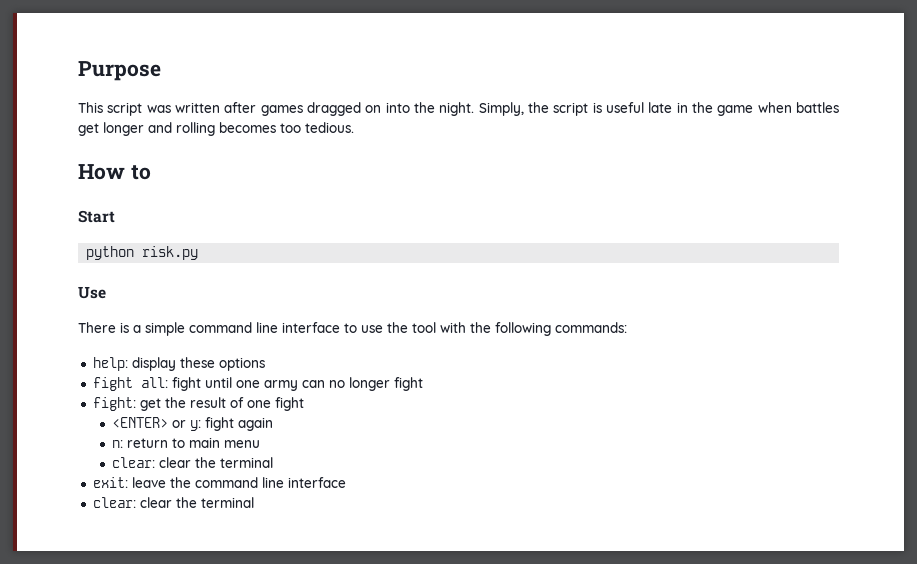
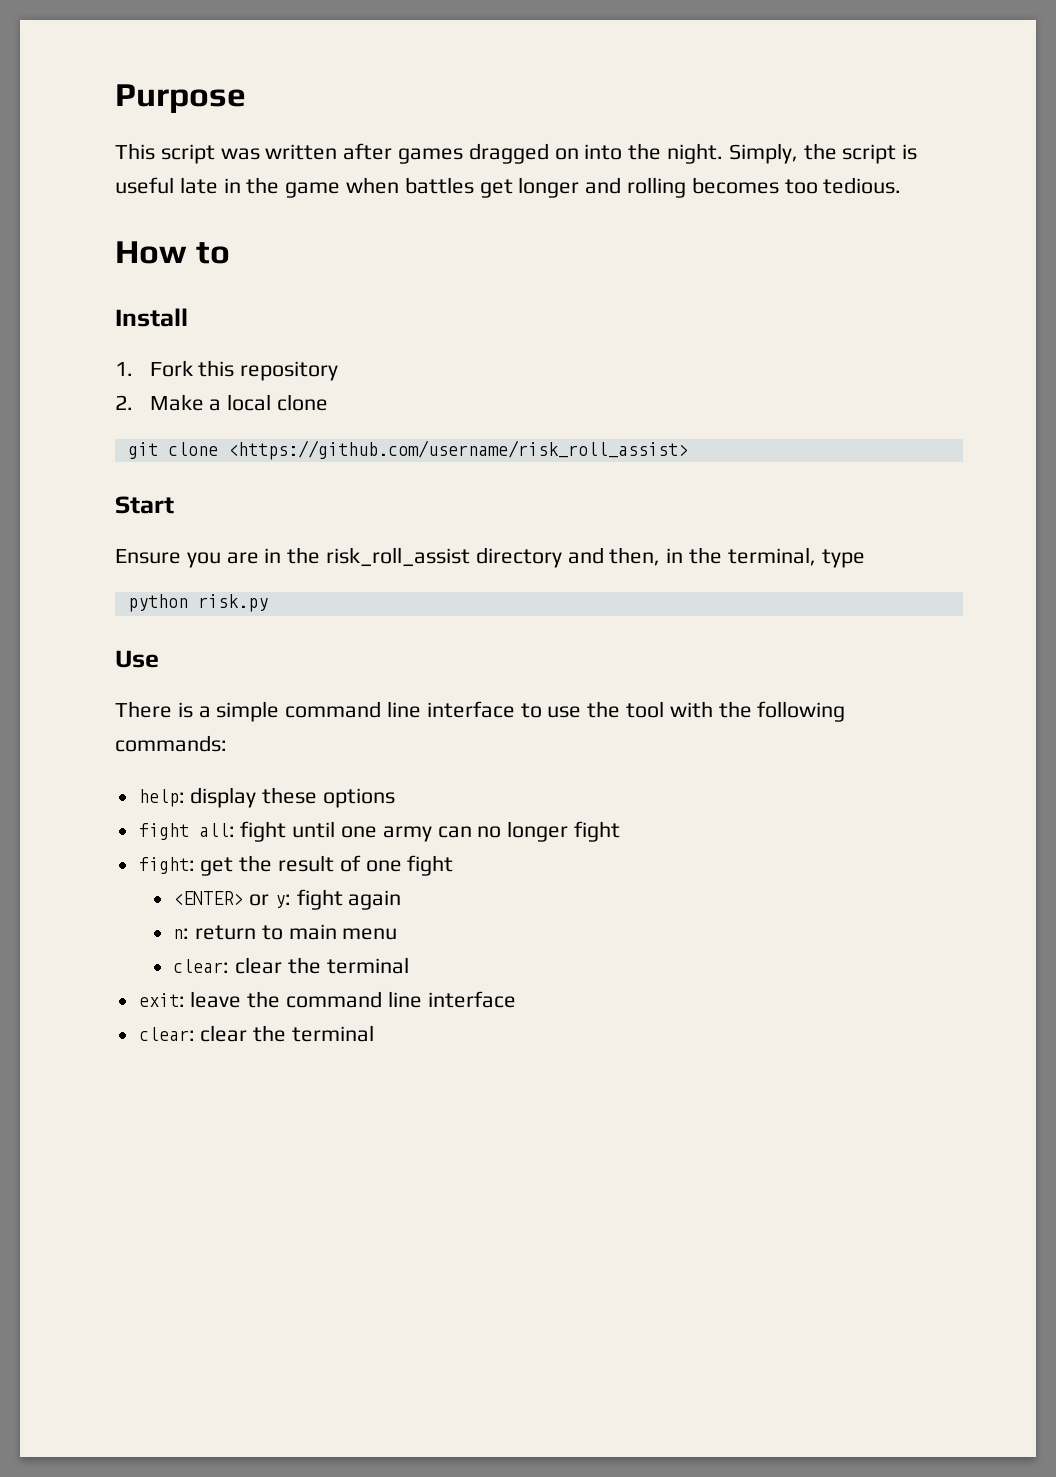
+ Install
+ 1. Fork this repository
+ 2. Make a local clone
+ git clone <https://github.com/username/risk_roll_assist>
  Start
+ Ensure you are in the risk_roll_assist directory and then, in the terminal, type

